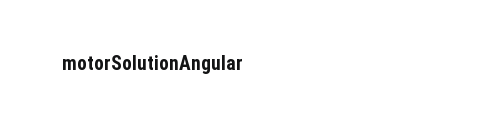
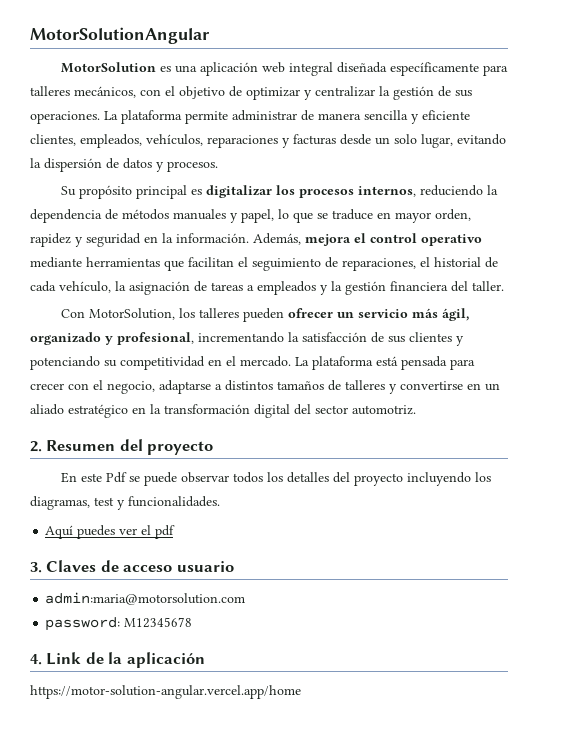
- motorSolutionAngular
+ MotorSolutionAngular
+ MotorSolution es una aplicación web integral diseñada específicamente para talleres mecánicos, con el objetivo de optimizar y centralizar la gestión de sus operaciones. La plataforma permite administrar de manera sencilla y eficiente clientes, empleados, vehículos, reparaciones y facturas desde un solo lugar, evitando la dispersión de datos y procesos.
+ Su propósito principal es digitalizar los procesos internos, reduciendo la dependencia de métodos manuales y papel, lo que se traduce en mayor orden, rapidez y seguridad en la información. Además, mejora el control operativo mediante herramientas que facilitan el seguimiento de reparaciones, el historial de cada vehículo, la asignación de tareas a empleados y la gestión financiera del taller.
+ Con MotorSolution, los talleres pueden ofrecer un servicio más ágil, organizado y profesional, incrementando la satisfacción de sus clientes y potenciando su competitividad en el mercado. La plataforma está pensada para crecer con el negocio, adaptarse a distintos tamaños de talleres y convertirse en un aliado estratégico en la transformación digital del sector automotriz.
+ 2. Resumen del proyecto
+ En este Pdf se puede observar todos los detalles del proyecto incluyendo los diagramas, test y funcionalidades.
+ Aquí puedes ver el pdf
+ 3. Claves de acceso usuario
+ admin:maria@motorsolution.com
+ password: M12345678
+ 4. Link de la aplicación
+ https://motor-solution-angular.vercel.app/home

